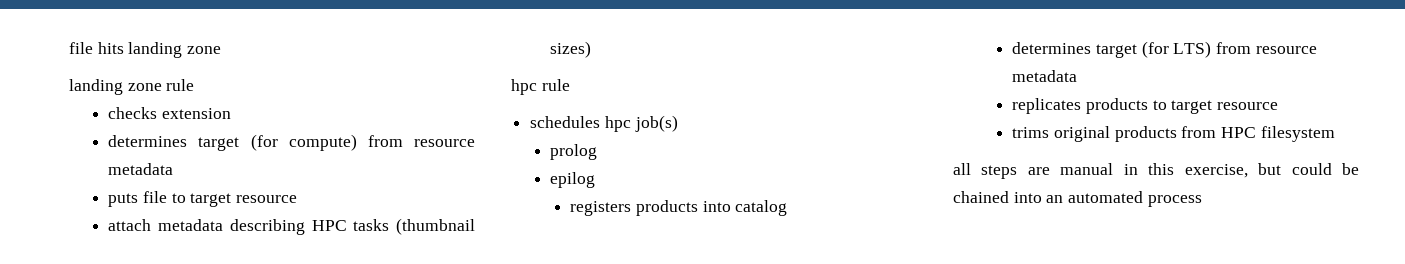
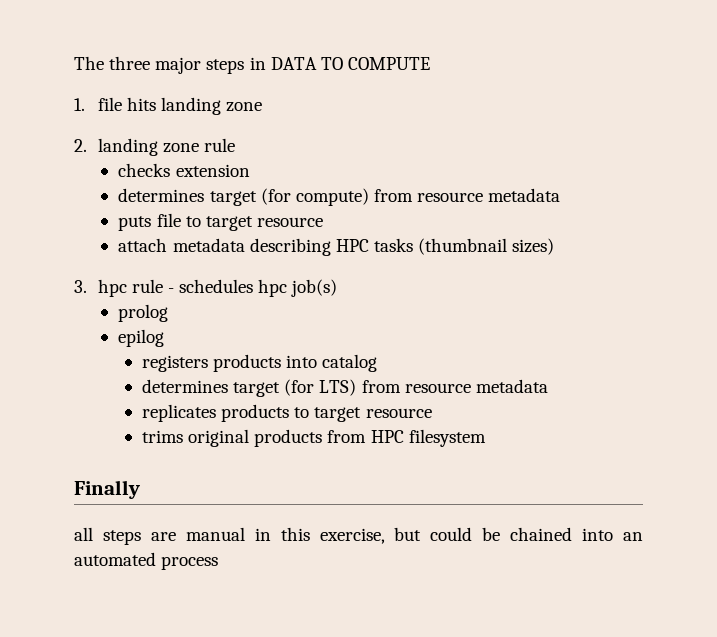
- file hits landing zone
+ The three major steps in DATA TO COMPUTE
+ 1. file hits landing zone
- landing zone rule
+ 2. landing zone rule
- hpc rule
- schedules hpc job(s)
+ 3. hpc rule - schedules hpc job(s)
+ Finally

